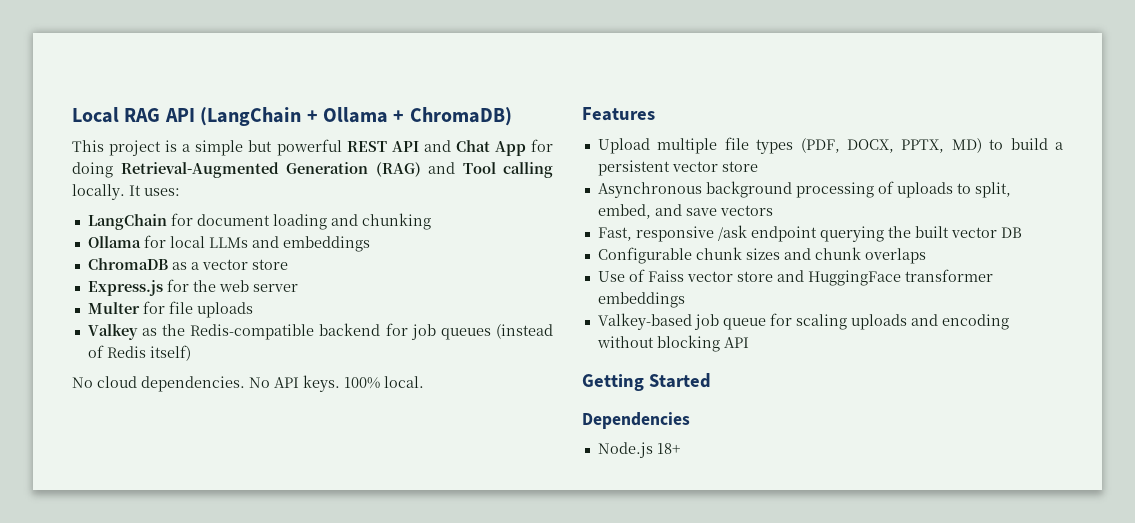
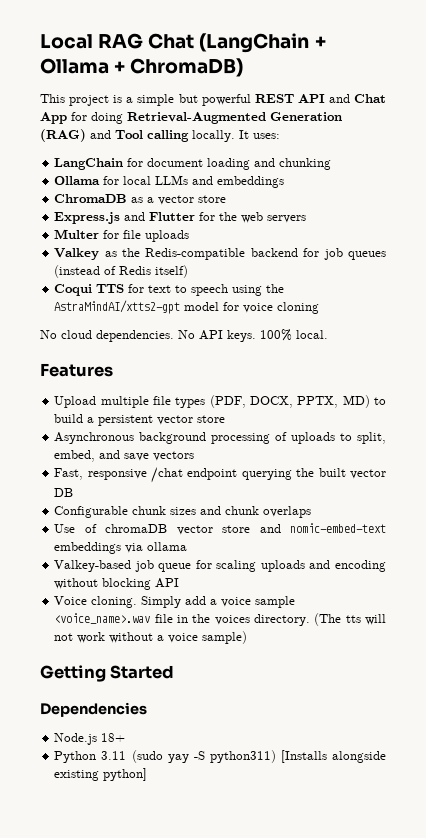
- Local RAG API (LangChain + Ollama + ChromaDB)
+ Local RAG Chat (LangChain + Ollama + ChromaDB)
- Express.js for the web server
+ Express.js and Flutter for the web servers
+ Coqui TTS for text to speech using the AstraMindAI/xtts2-gpt model for voice cloning
- Fast, responsive /ask endpoint querying the built vector DB
+ Fast, responsive /chat endpoint querying the built vector DB
- Use of Faiss vector store and HuggingFace transformer embeddings
+ Use of chromaDB vector store and nomic-embed-text embeddings via ollama
+ Voice cloning. Simply add a voice sample <voice_name>.wav file in the voices directory. (The tts will not work without a voice sample)
+ Python 3.11 (sudo yay -S python311) [Installs alongside existing python]

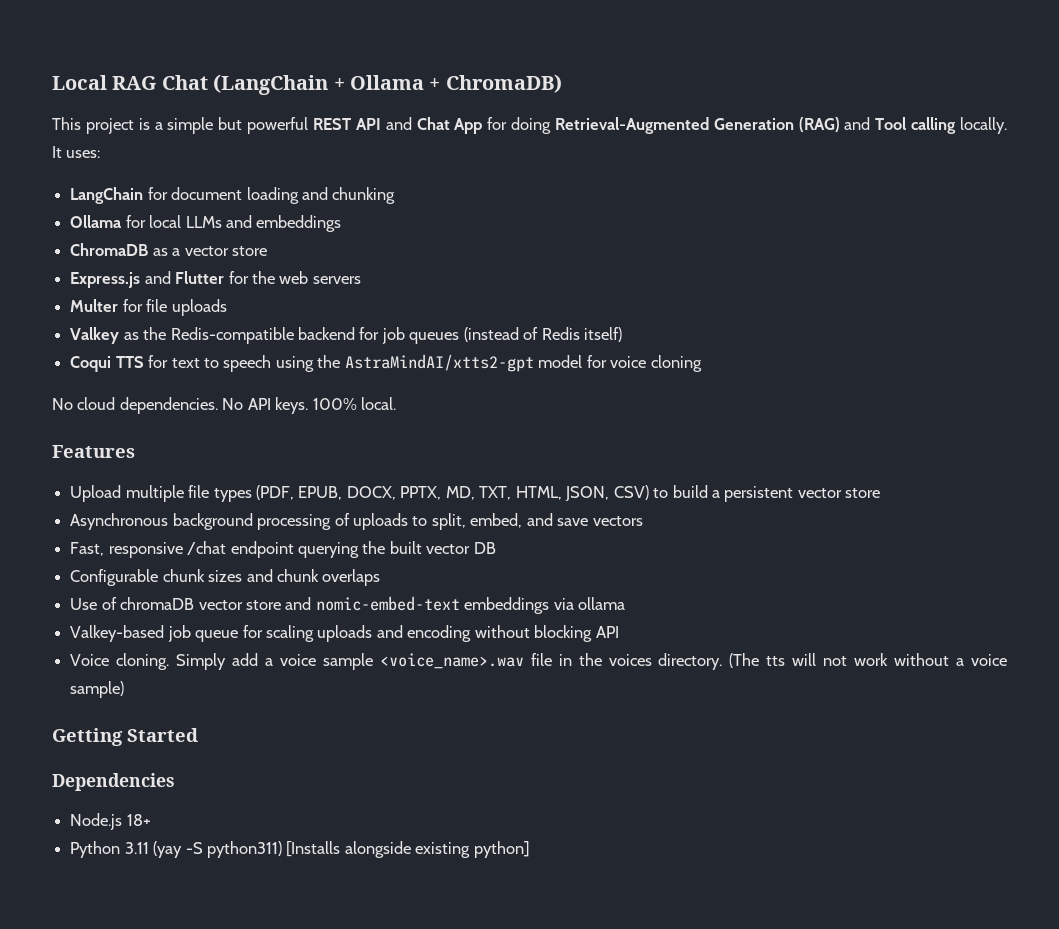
- Upload multiple file types (PDF, DOCX, PPTX, MD) to build a persistent vector store
+ Upload multiple file types (PDF, EPUB, DOCX, PPTX, MD, TXT, HTML, JSON, CSV) to build a persistent vector store
- Python 3.11 (sudo yay -S python311) [Installs alongside existing python]
+ Python 3.11 (yay -S python311) [Installs alongside existing python]

